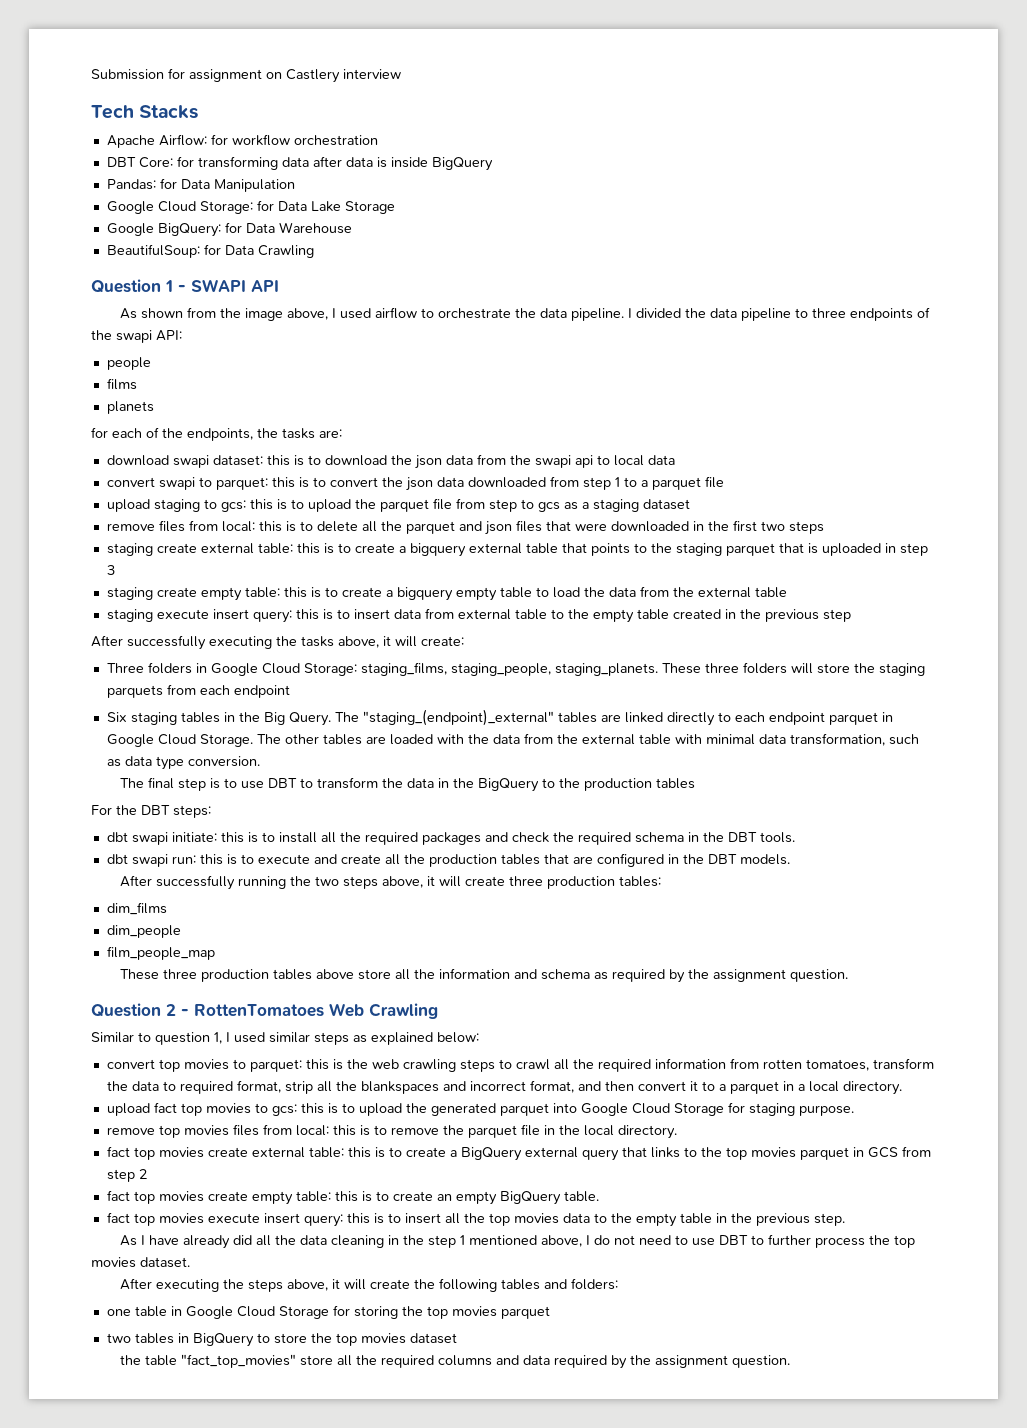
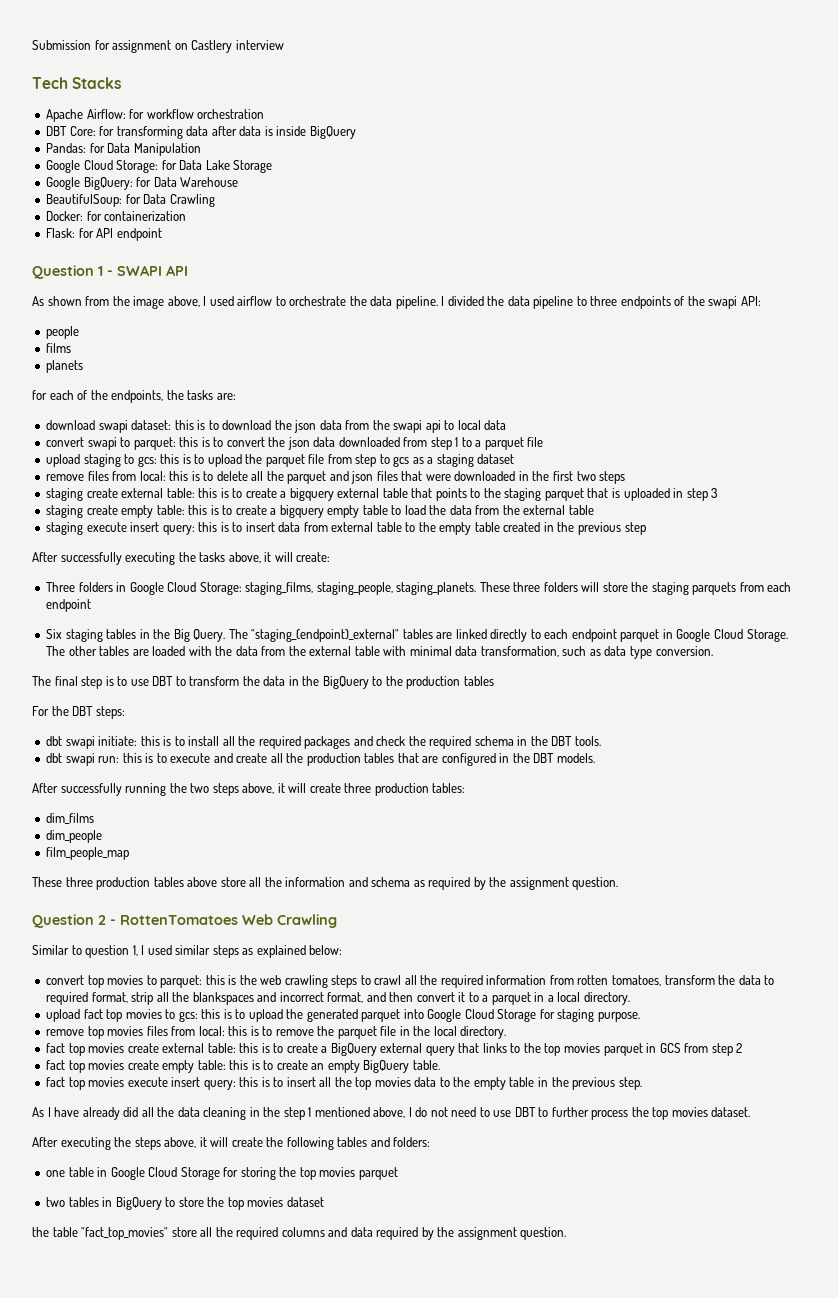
+ Docker: for containerization
+ Flask: for API endpoint

